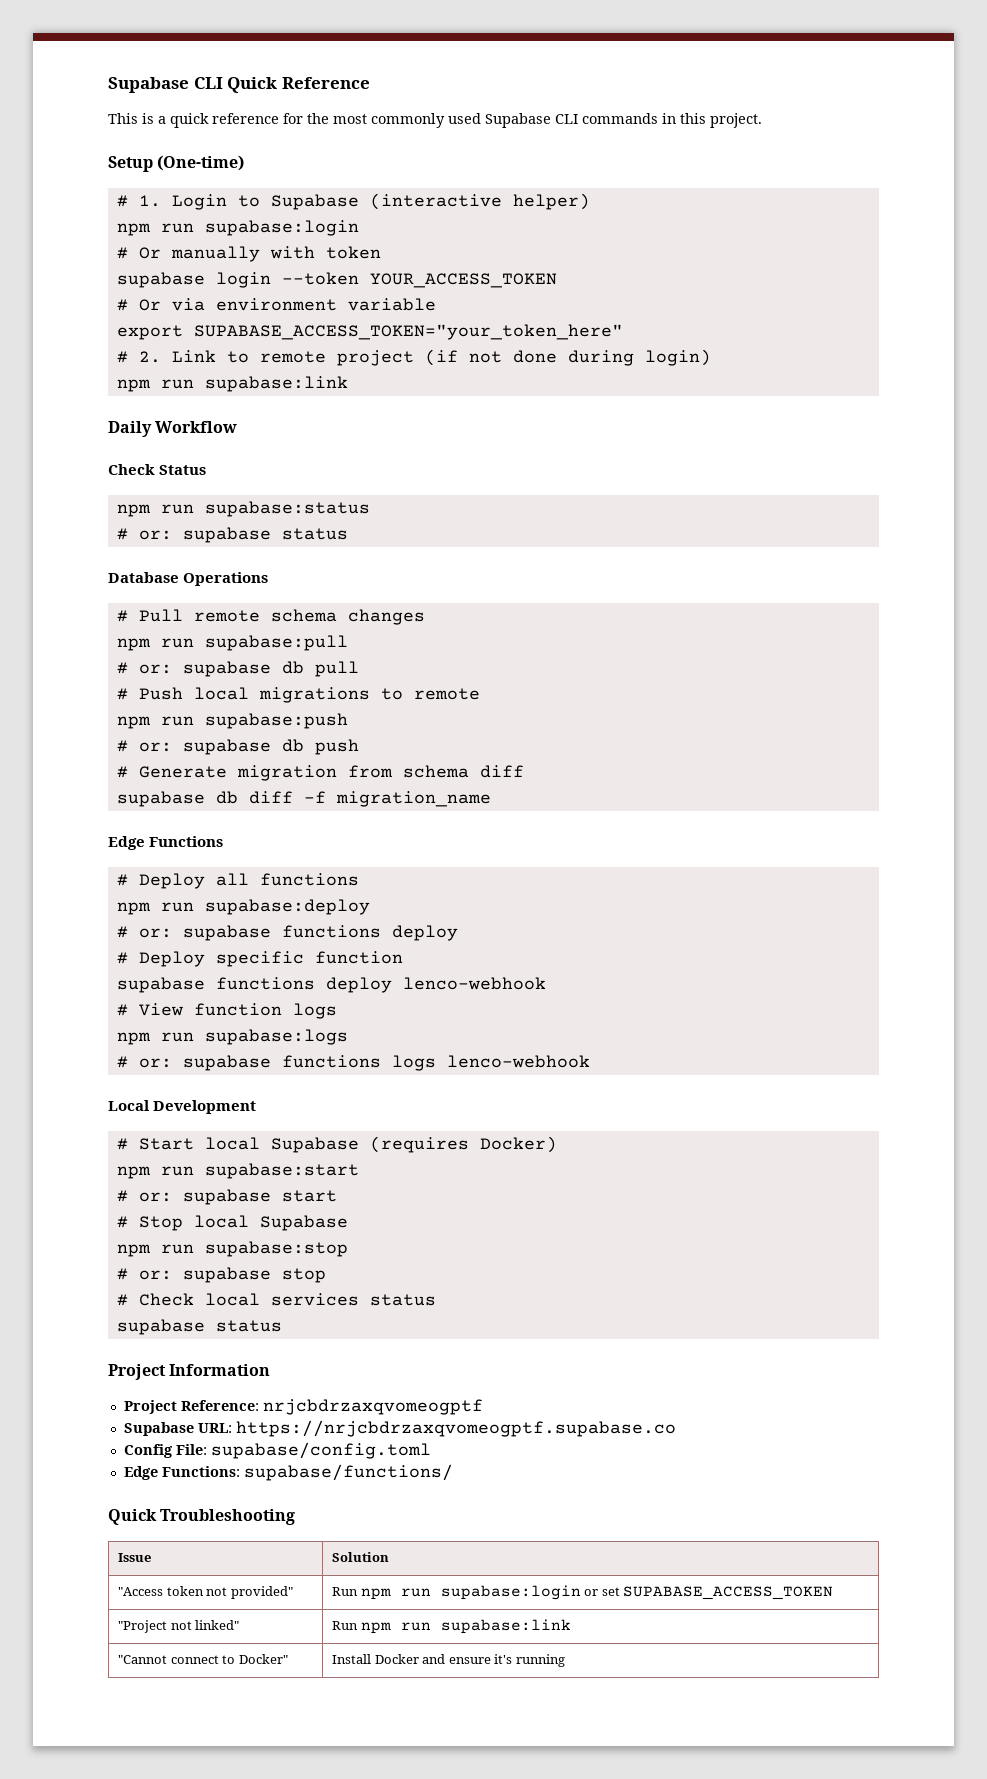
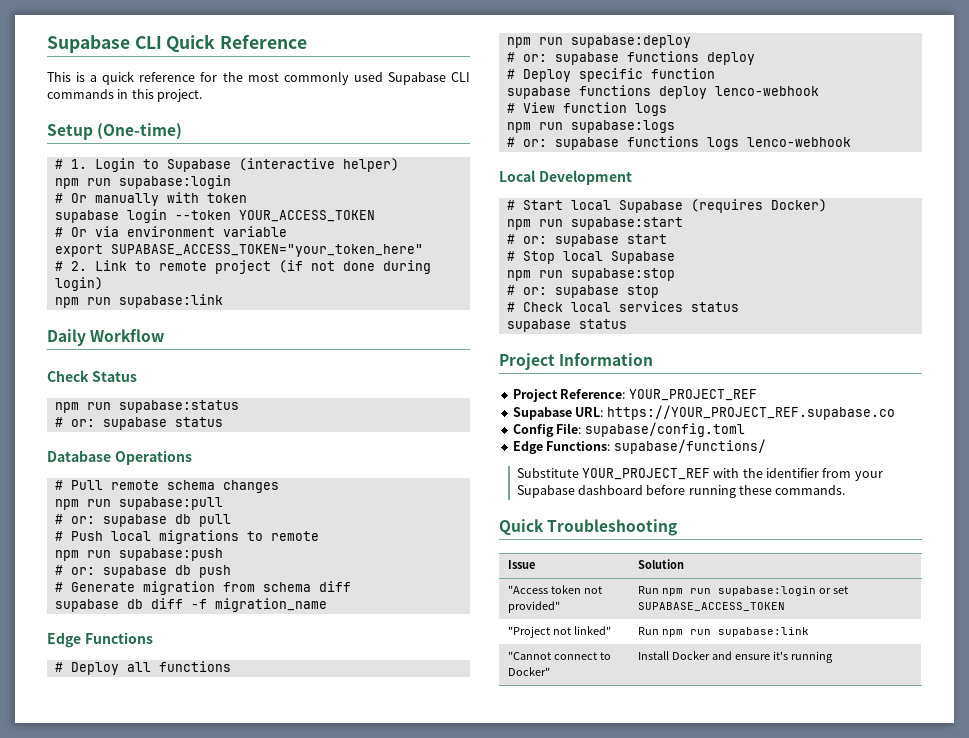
- Project Reference: nrjcbdrzaxqvomeogptf
+ Project Reference: YOUR_PROJECT_REF
- Supabase URL: https://nrjcbdrzaxqvomeogptf.supabase.co
+ Supabase URL: https://YOUR_PROJECT_REF.supabase.co
+ Substitute YOUR_PROJECT_REF with the identifier from your Supabase dashboard before running these commands.

